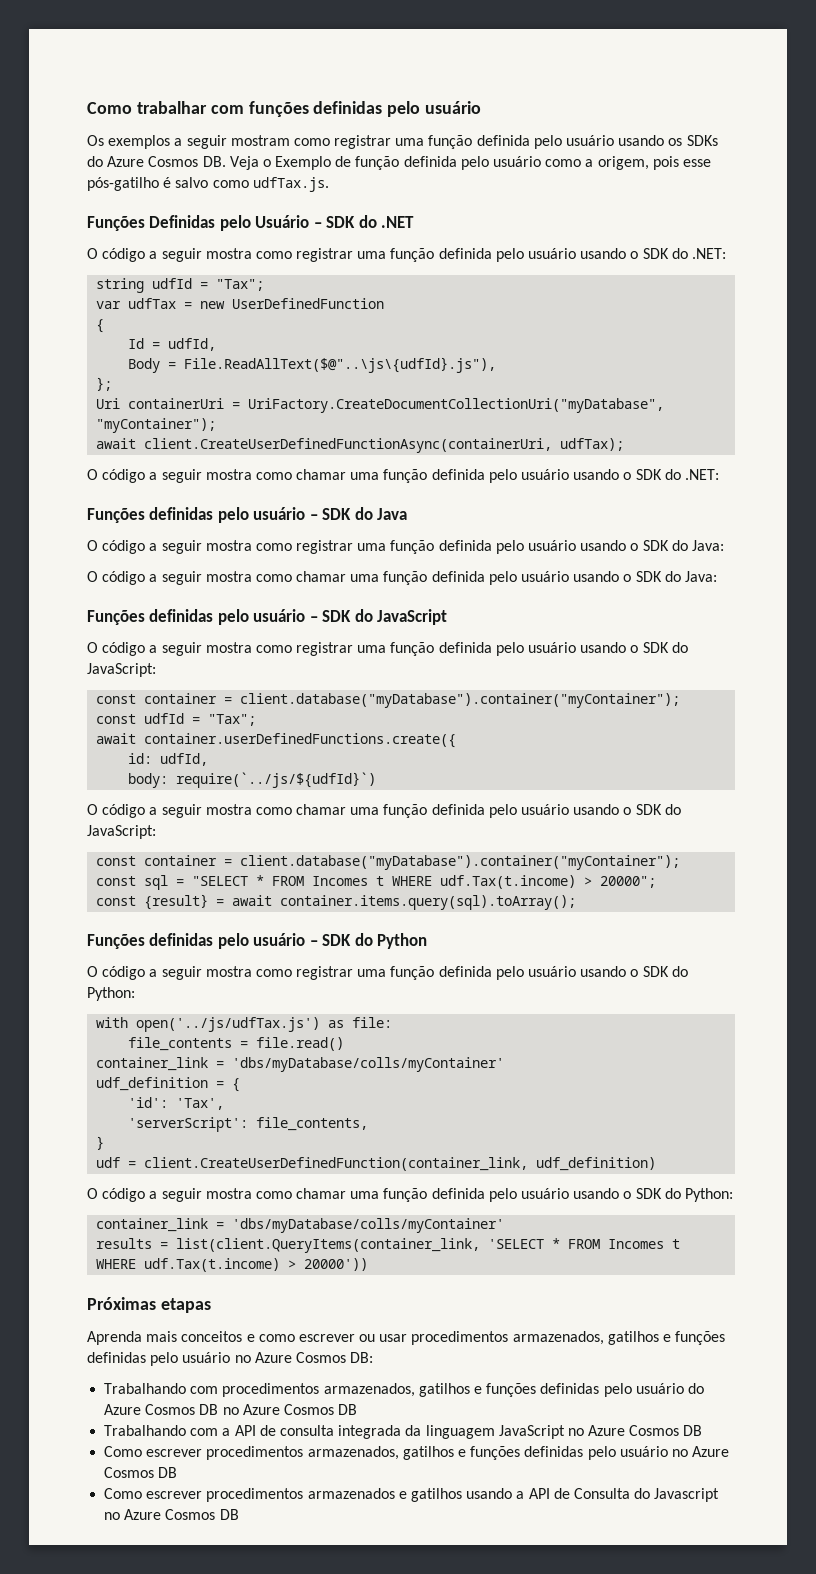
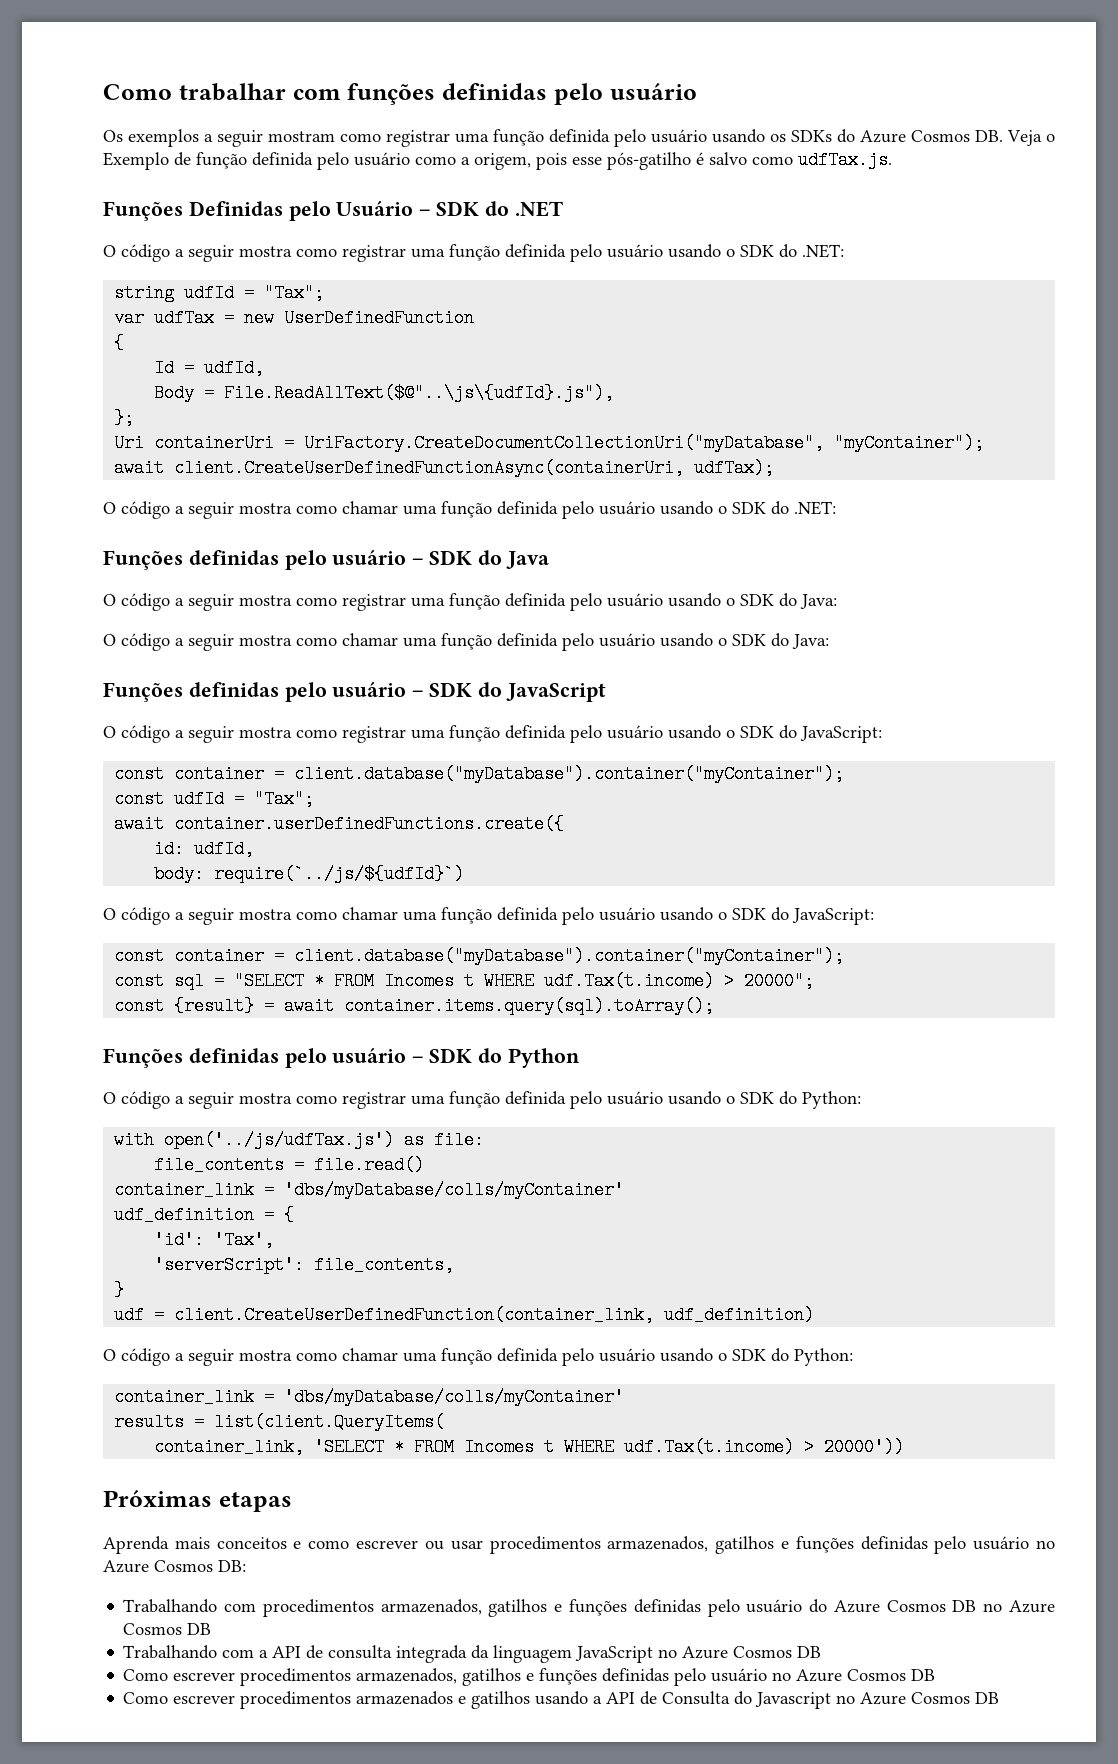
- results = list(client.QueryItems(container_link, 'SELECT * FROM Incomes t WHERE udf.Tax(t.income) > 20000'))
+ results = list(client.QueryItems(
+ container_link, 'SELECT * FROM Incomes t WHERE udf.Tax(t.income) > 20000'))

